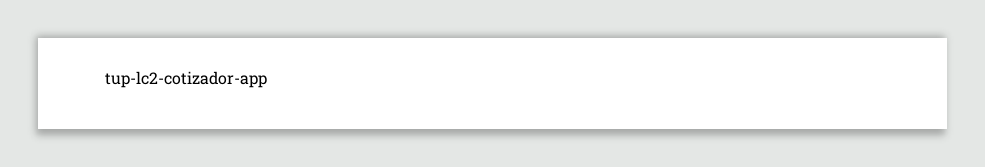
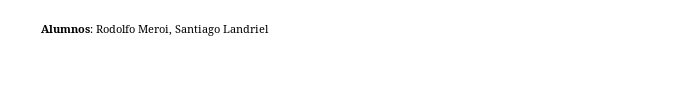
- tup-lc2-cotizador-app
+ Alumnos: Rodolfo Meroi, Santiago Landriel

